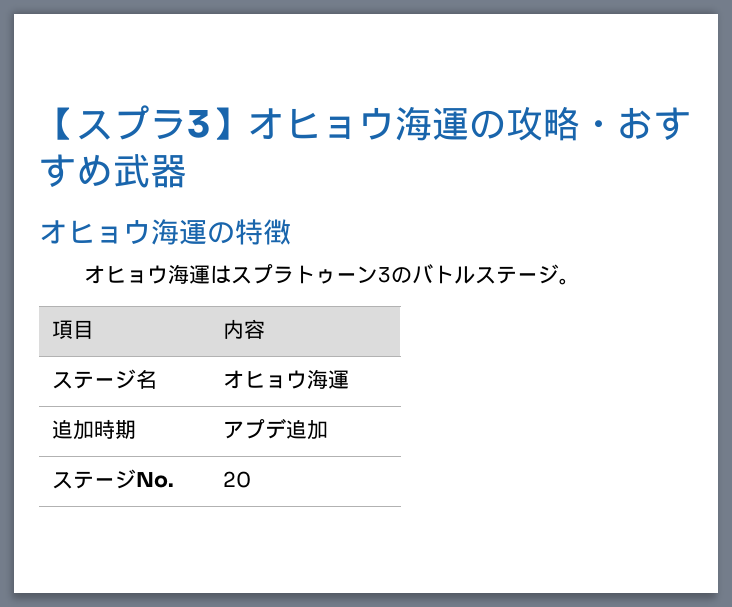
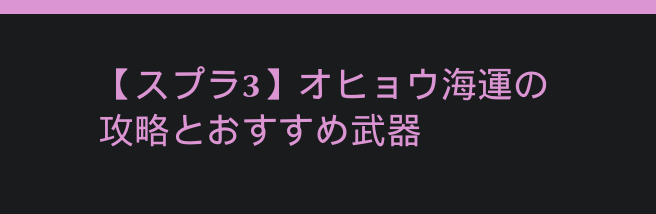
- 【スプラ3】オヒョウ海運の攻略・おすすめ武器
+ 【スプラ3】オヒョウ海運の攻略とおすすめ武器
- オヒョウ海運の特徴
- オヒョウ海運はスプラトゥーン3のバトルステージ。
- 項目 | 内容
- ステージ名 | オヒョウ海運
- 追加時期 | アプデ追加
- ステージNo. | 20

